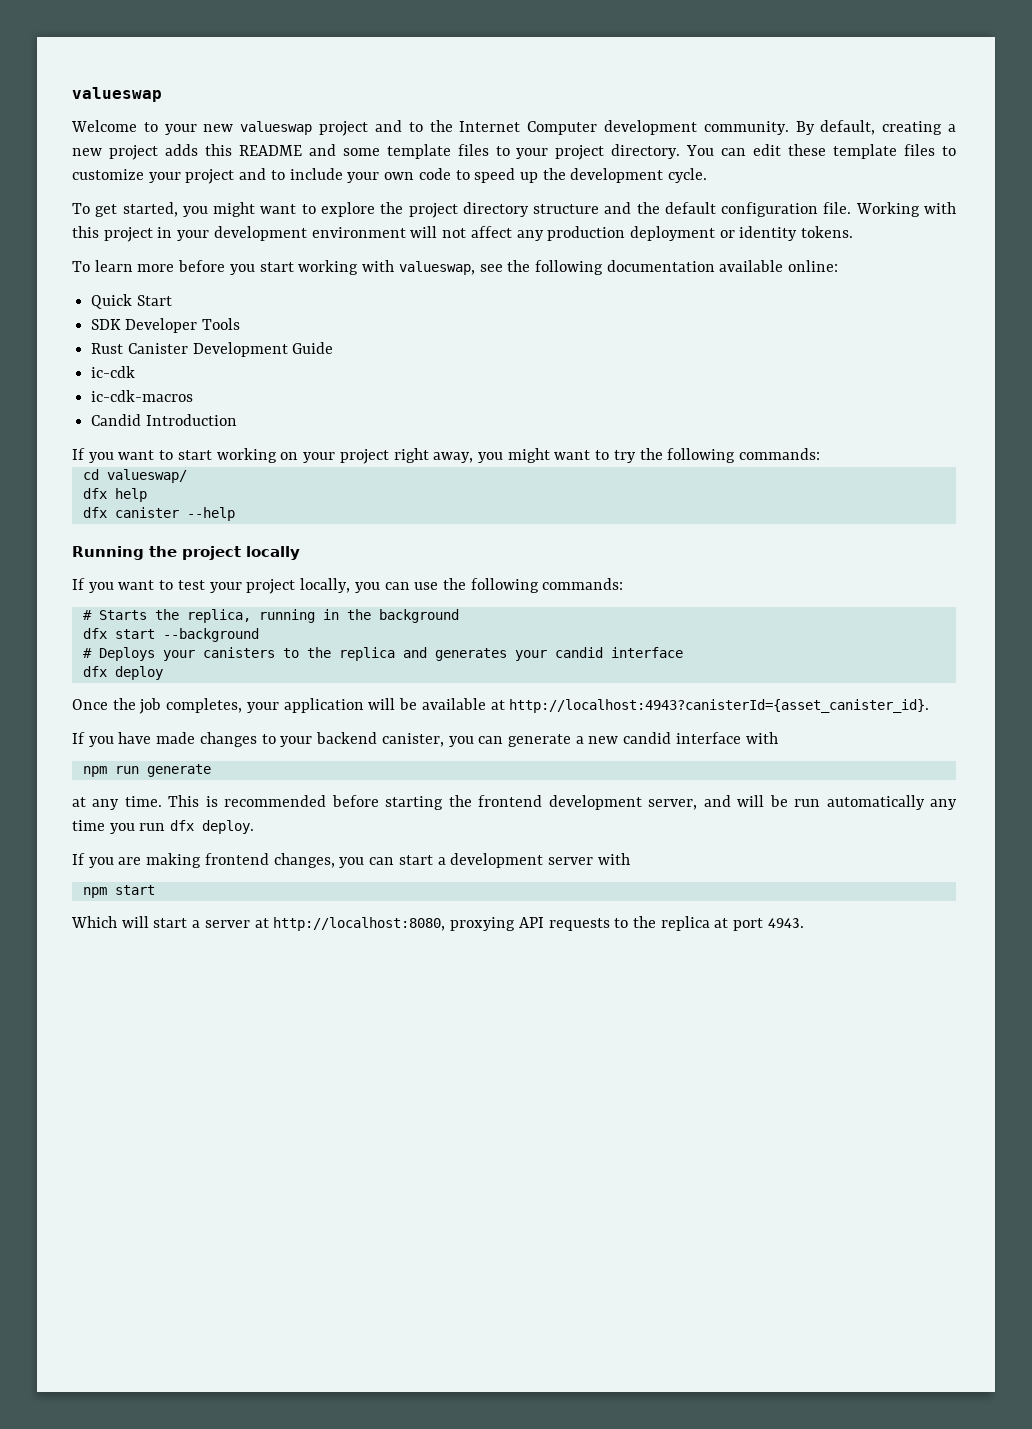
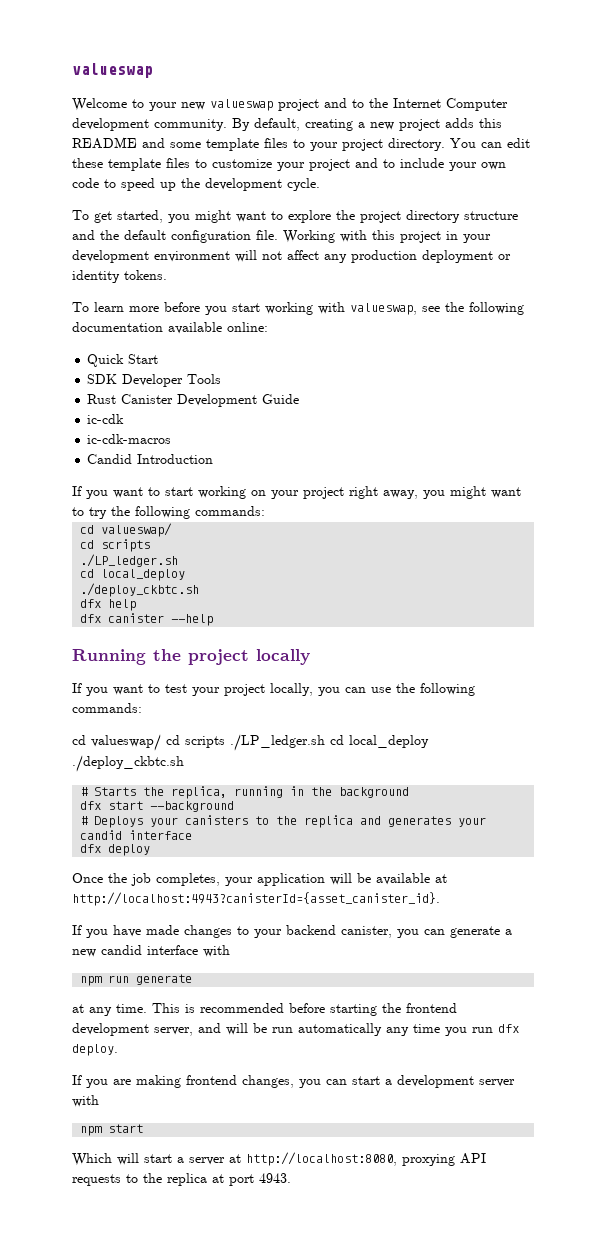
  If you want to start working on your project right away, you might want to try the following commands:
  cd valueswap/
+ cd scripts
+ ./LP_ledger.sh
+ cd local_deploy
+ ./deploy_ckbtc.sh
+ cd valueswap/ cd scripts ./LP_ledger.sh cd local_deploy ./deploy_ckbtc.sh

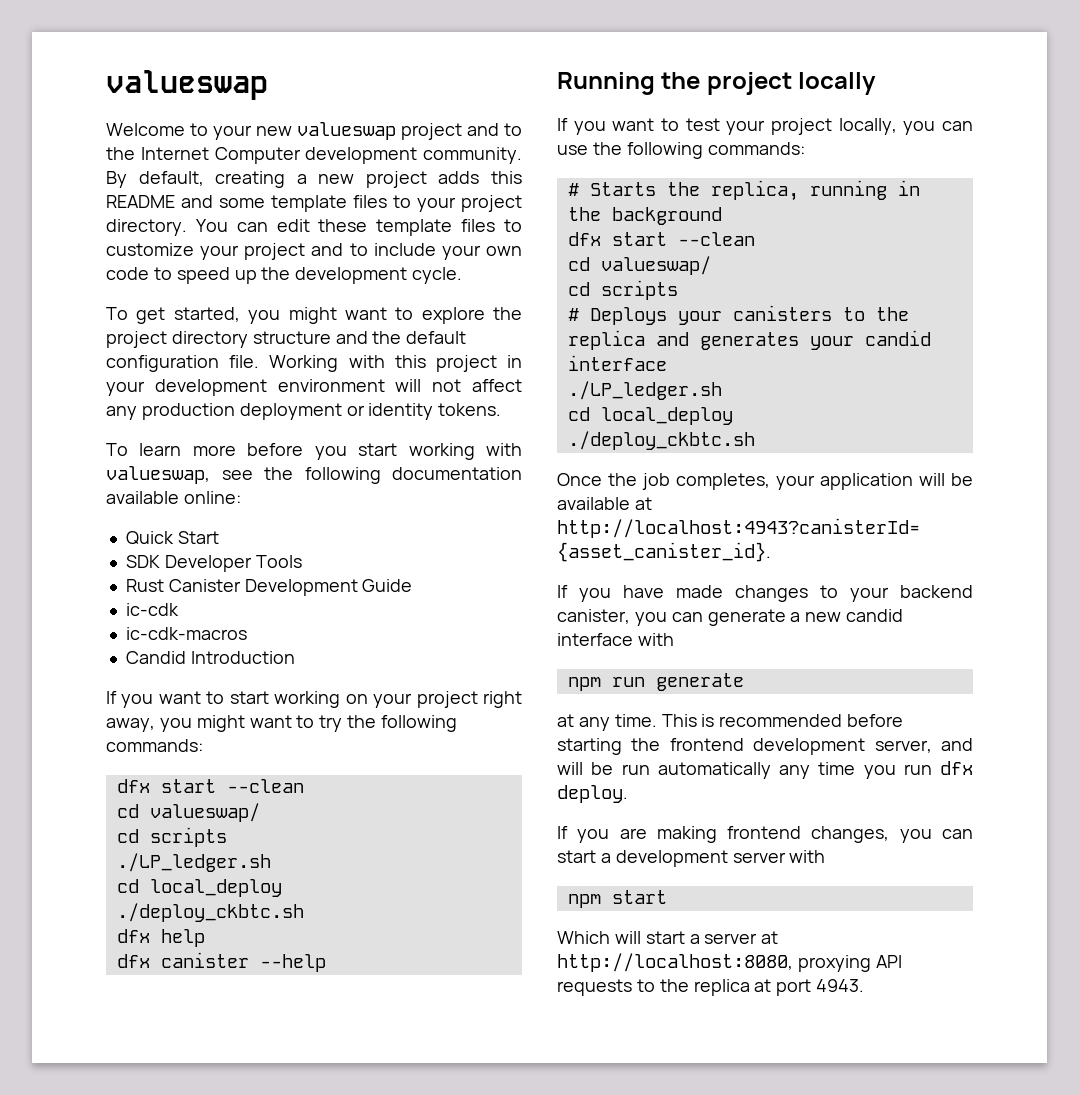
  If you want to start working on your project right away, you might want to try the following commands:
+ dfx start --clean
- cd valueswap/ cd scripts ./LP_ledger.sh cd local_deploy ./deploy_ckbtc.sh
  # Starts the replica, running in the background
- dfx start --background
+ dfx start --clean
+ cd valueswap/
+ cd scripts
  # Deploys your canisters to the replica and generates your candid interface
- dfx deploy
+ ./LP_ledger.sh
+ cd local_deploy
+ ./deploy_ckbtc.sh

